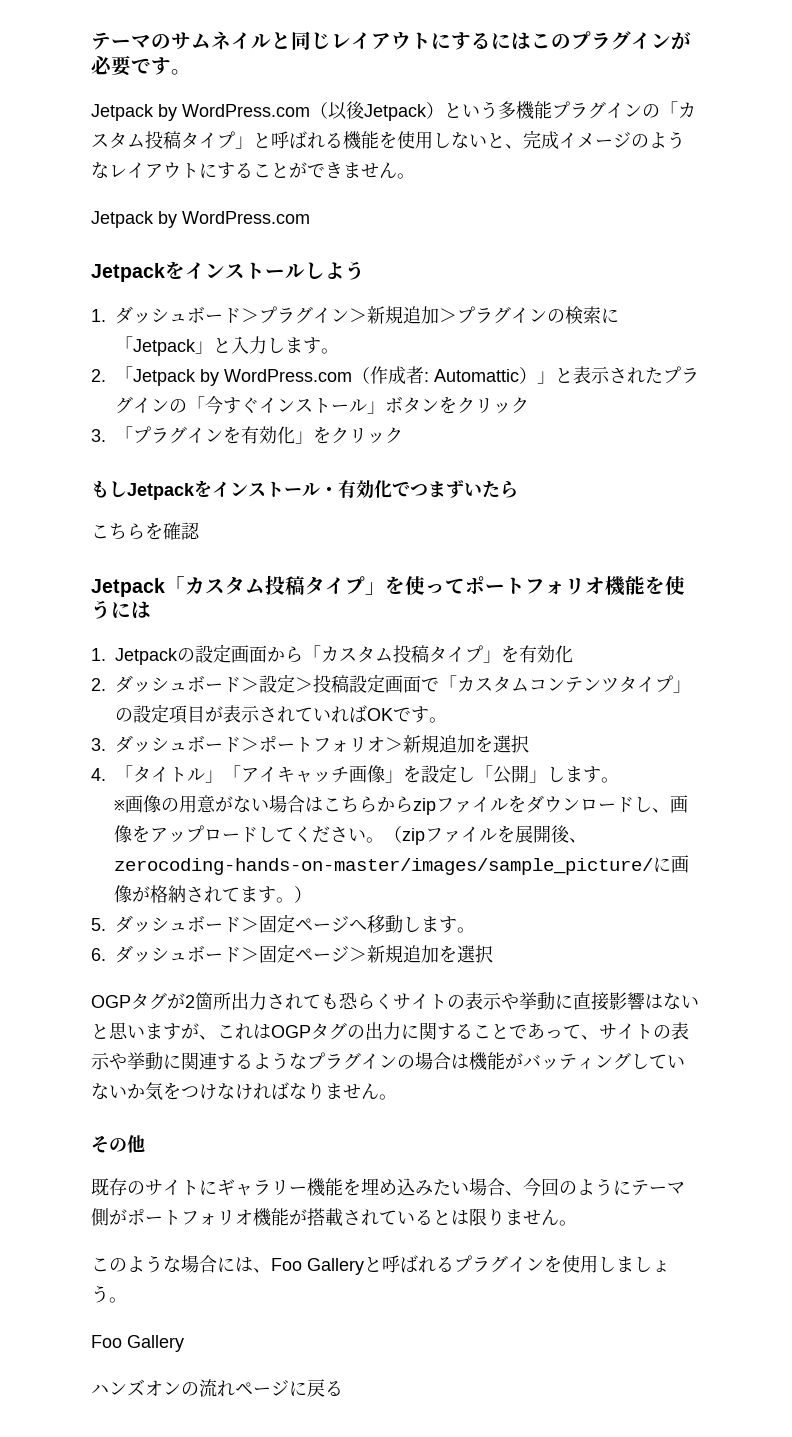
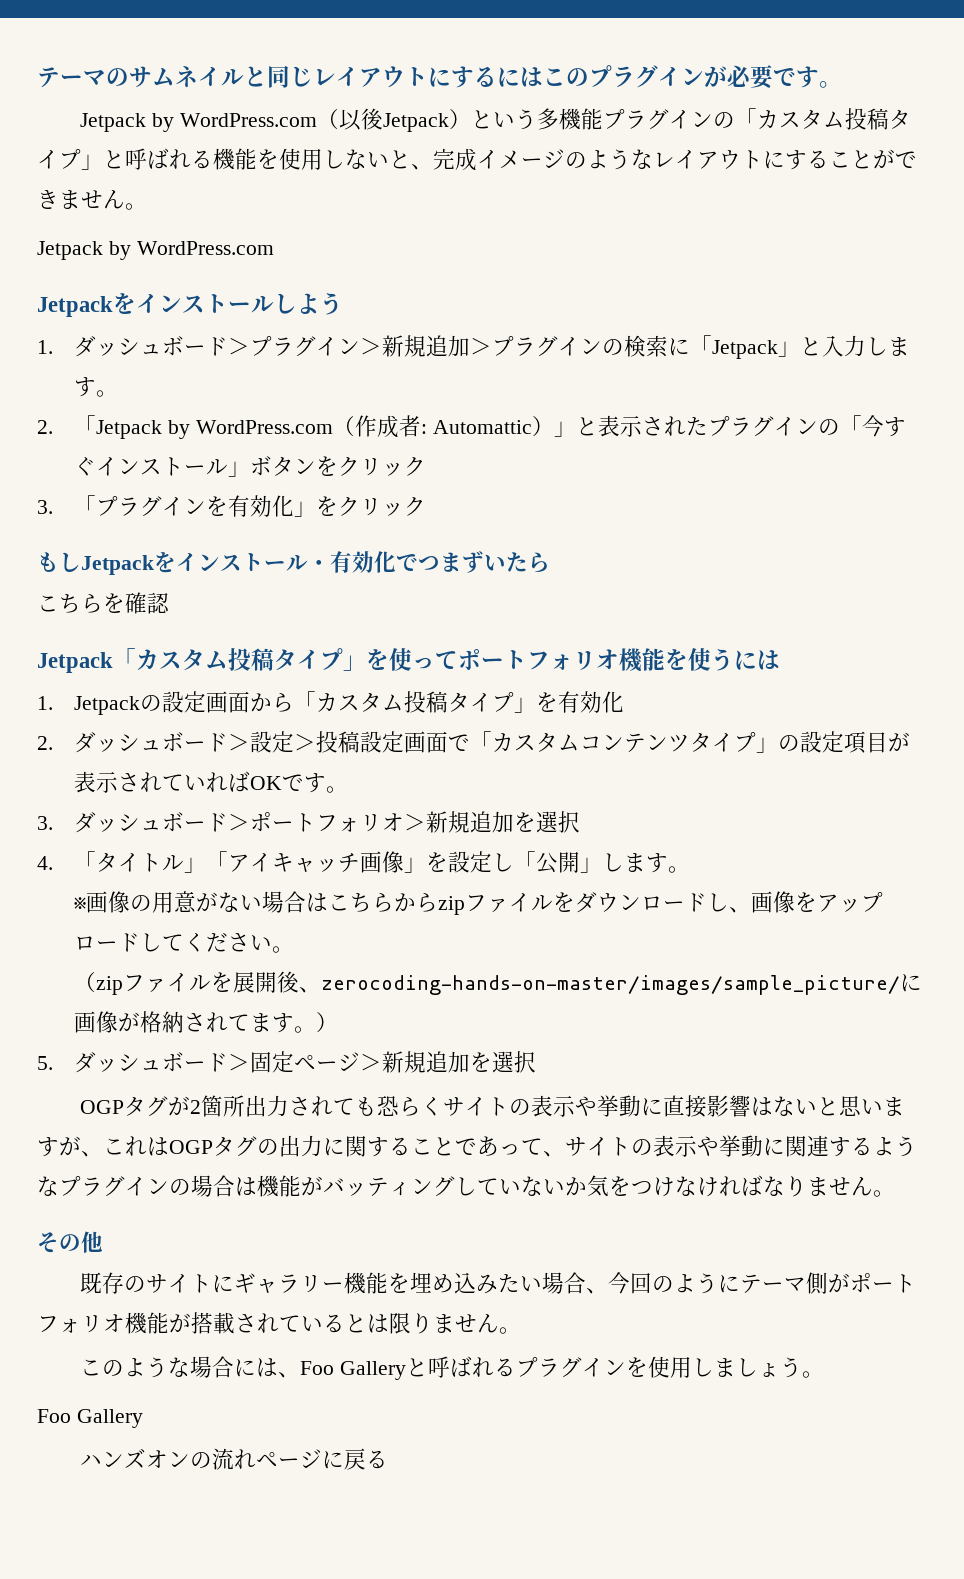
- ※画像の用意がない場合はこちらからzipファイルをダウンロードし、画像をアップロードしてください。（zipファイルを展開後、zerocoding-hands-on-master/images/sample_picture/に画像が格納されてます。）
+ ※画像の用意がない場合はこちらからzipファイルをダウンロードし、画像をアップロードしてください。
+ （zipファイルを展開後、zerocoding-hands-on-master/images/sample_picture/に画像が格納されてます。）
- 5.ダッシュボード＞固定ページへ移動します。
- 6.ダッシュボード＞固定ページ＞新規追加を選択
+ 5.ダッシュボード＞固定ページ＞新規追加を選択

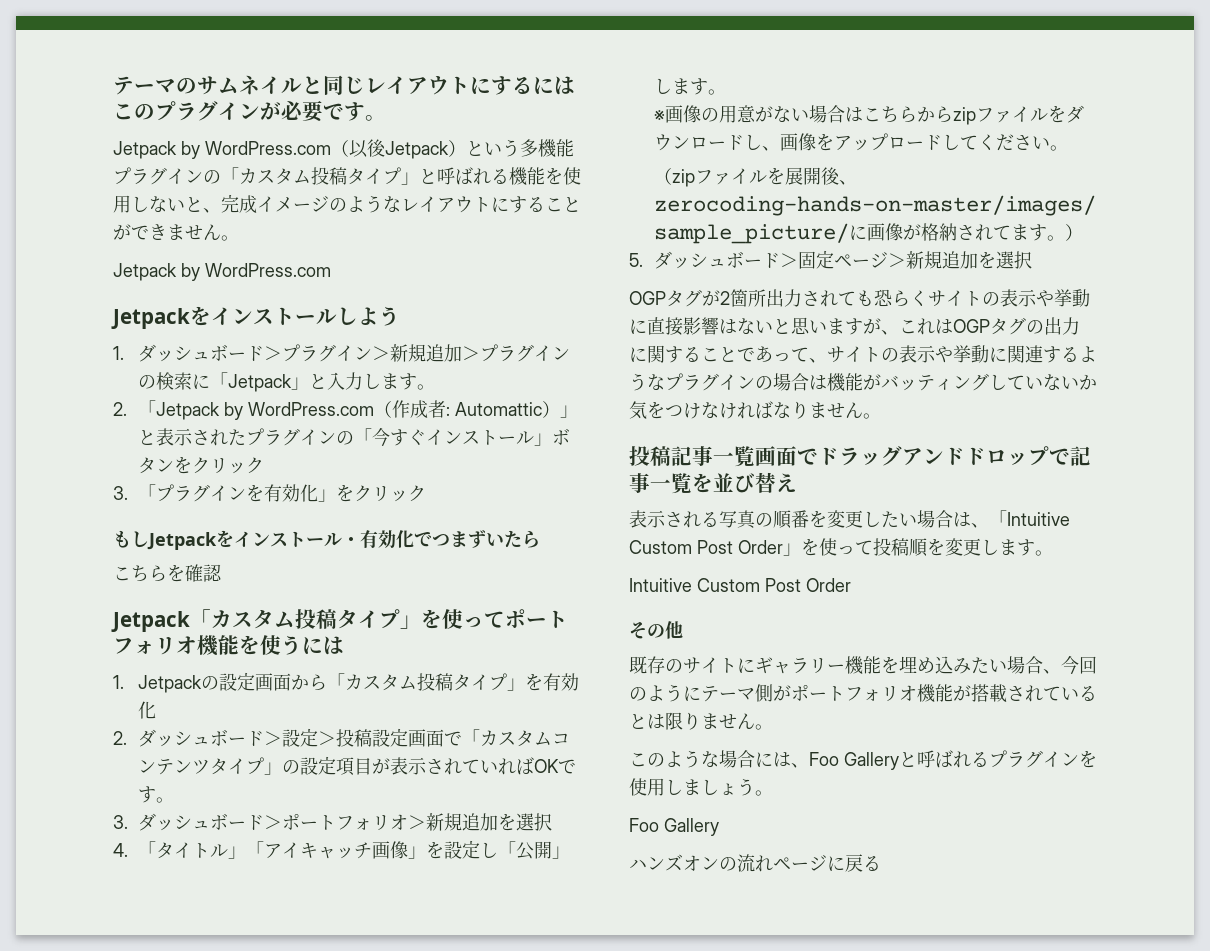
+ 投稿記事一覧画面でドラッグアンドドロップで記事一覧を並び替え
+ 表示される写真の順番を変更したい場合は、「Intuitive Custom Post Order」を使って投稿順を変更します。
+ Intuitive Custom Post Order

